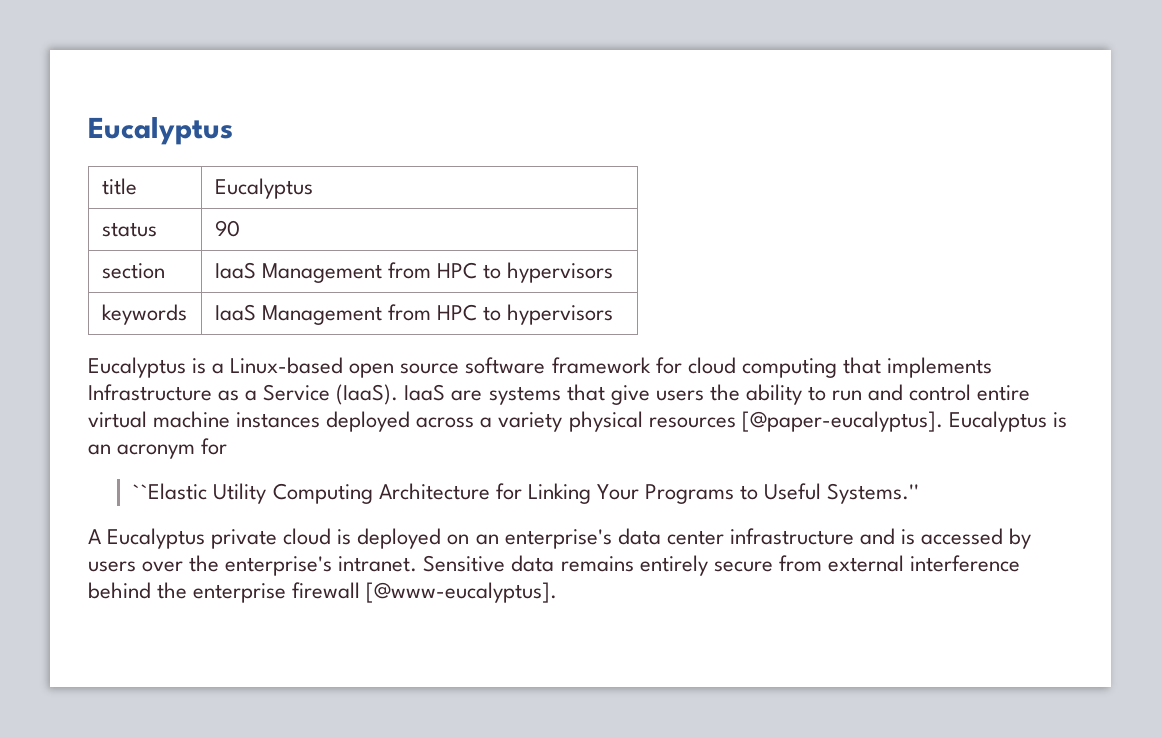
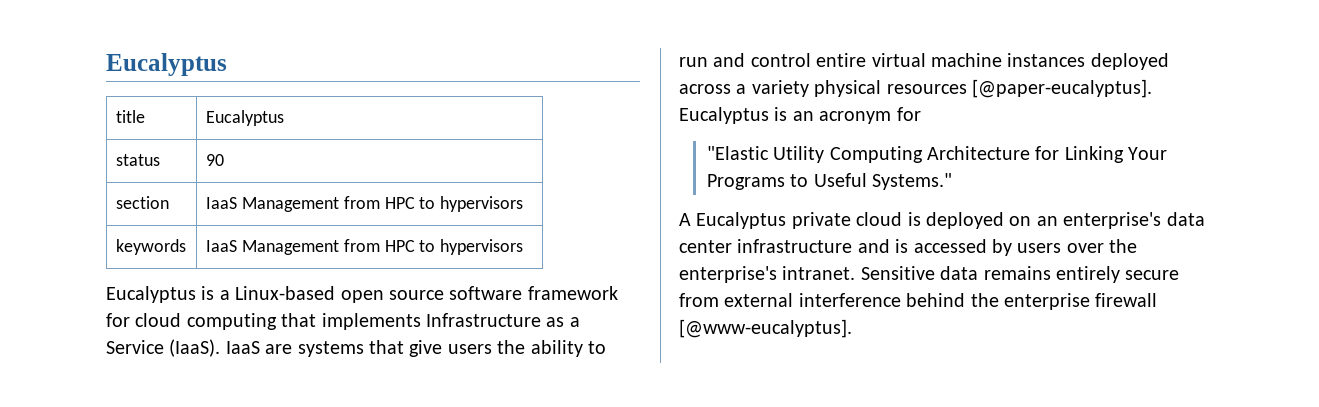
- ``Elastic Utility Computing Architecture for Linking Your Programs to Useful Systems.''
+ "Elastic Utility Computing Architecture for Linking Your Programs to Useful Systems."

